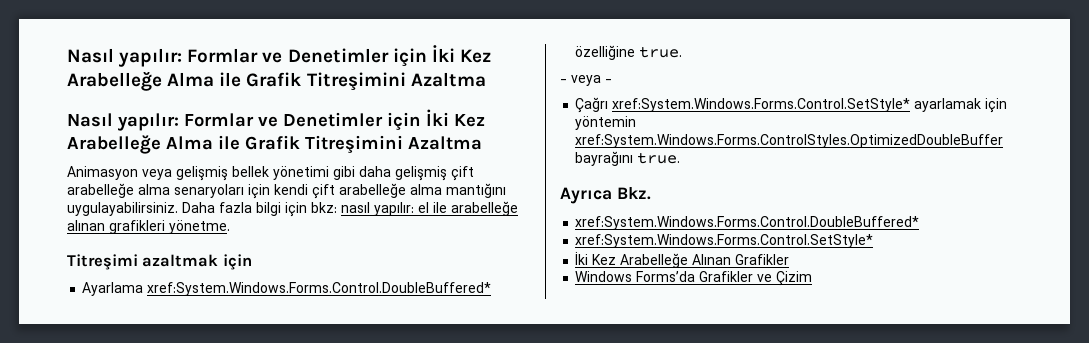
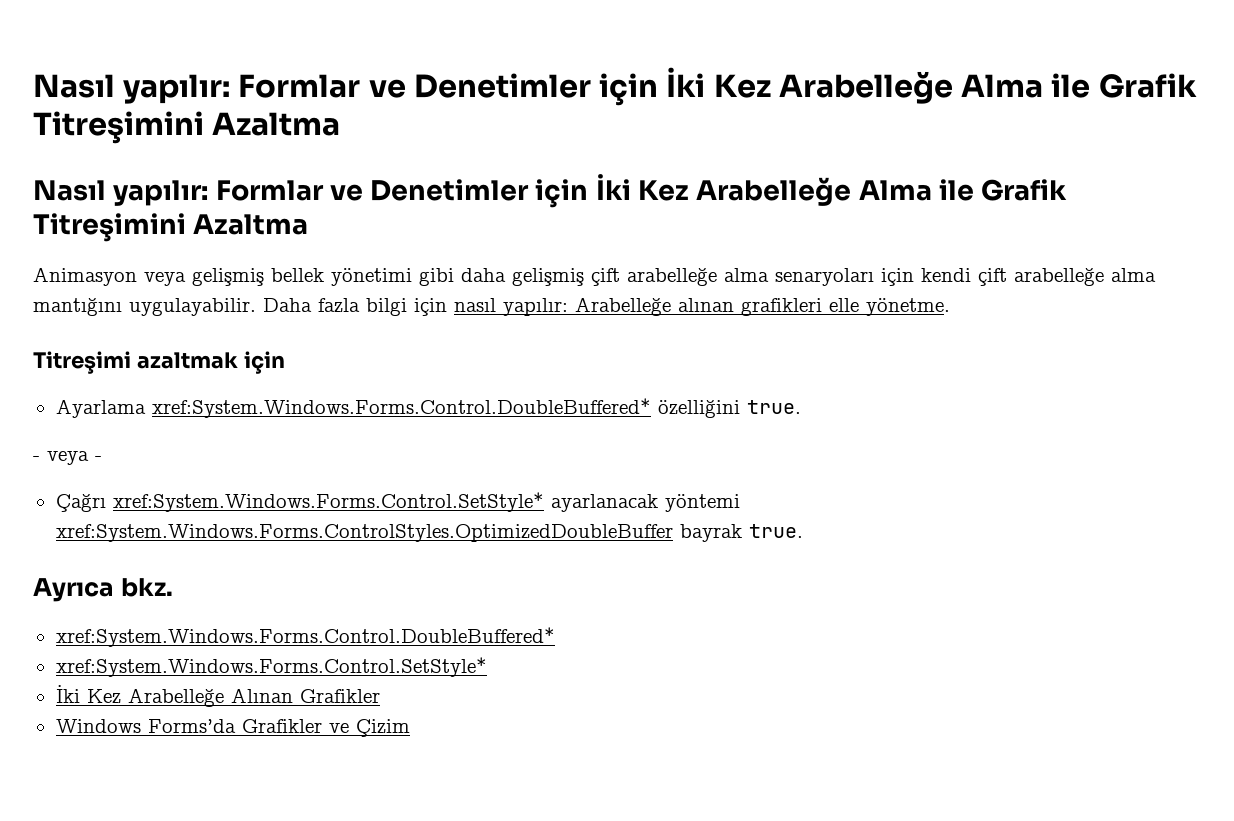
- Animasyon veya gelişmiş bellek yönetimi gibi daha gelişmiş çift arabelleğe alma senaryoları için kendi çift arabelleğe alma mantığını uygulayabilirsiniz.
+ Animasyon veya gelişmiş bellek yönetimi gibi daha gelişmiş çift arabelleğe alma senaryoları için kendi çift arabelleğe alma mantığını uygulayabilir.
- Daha fazla bilgi için bkz: nasıl yapılır: el ile arabelleğe alınan grafikleri yönetme.
+ Daha fazla bilgi için nasıl yapılır: Arabelleğe alınan grafikleri elle yönetme.
- Ayarlama xref:System.Windows.Forms.Control.DoubleBuffered* özelliğine true.
+ Ayarlama xref:System.Windows.Forms.Control.DoubleBuffered* özelliğini true.
- Çağrı xref:System.Windows.Forms.Control.SetStyle* ayarlamak için yöntemin xref:System.Windows.Forms.ControlStyles.OptimizedDoubleBuffer bayrağını true.
+ Çağrı xref:System.Windows.Forms.Control.SetStyle* ayarlanacak yöntemi xref:System.Windows.Forms.ControlStyles.OptimizedDoubleBuffer bayrak true.
- Ayrıca Bkz.
+ Ayrıca bkz.

